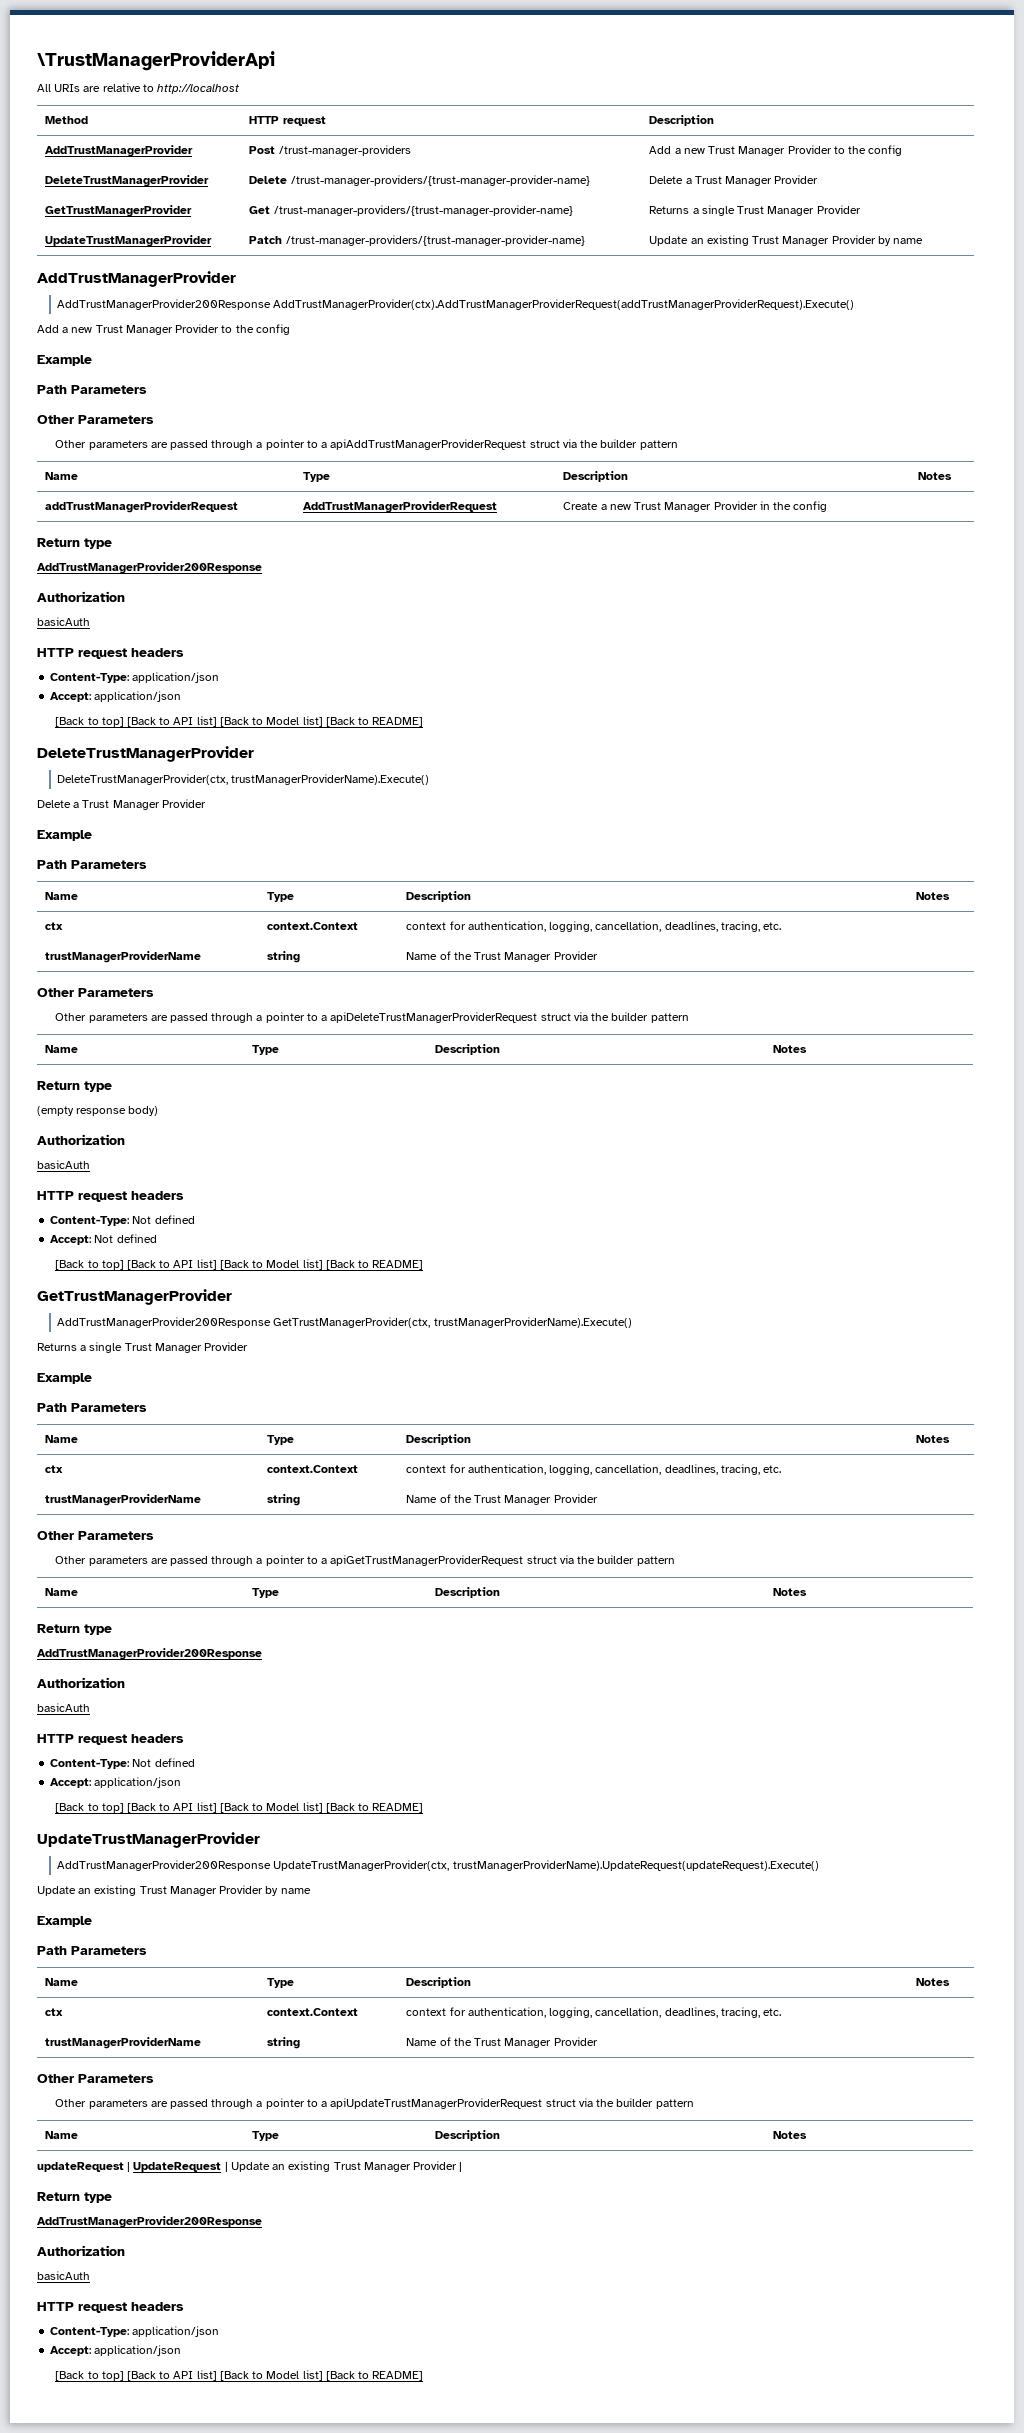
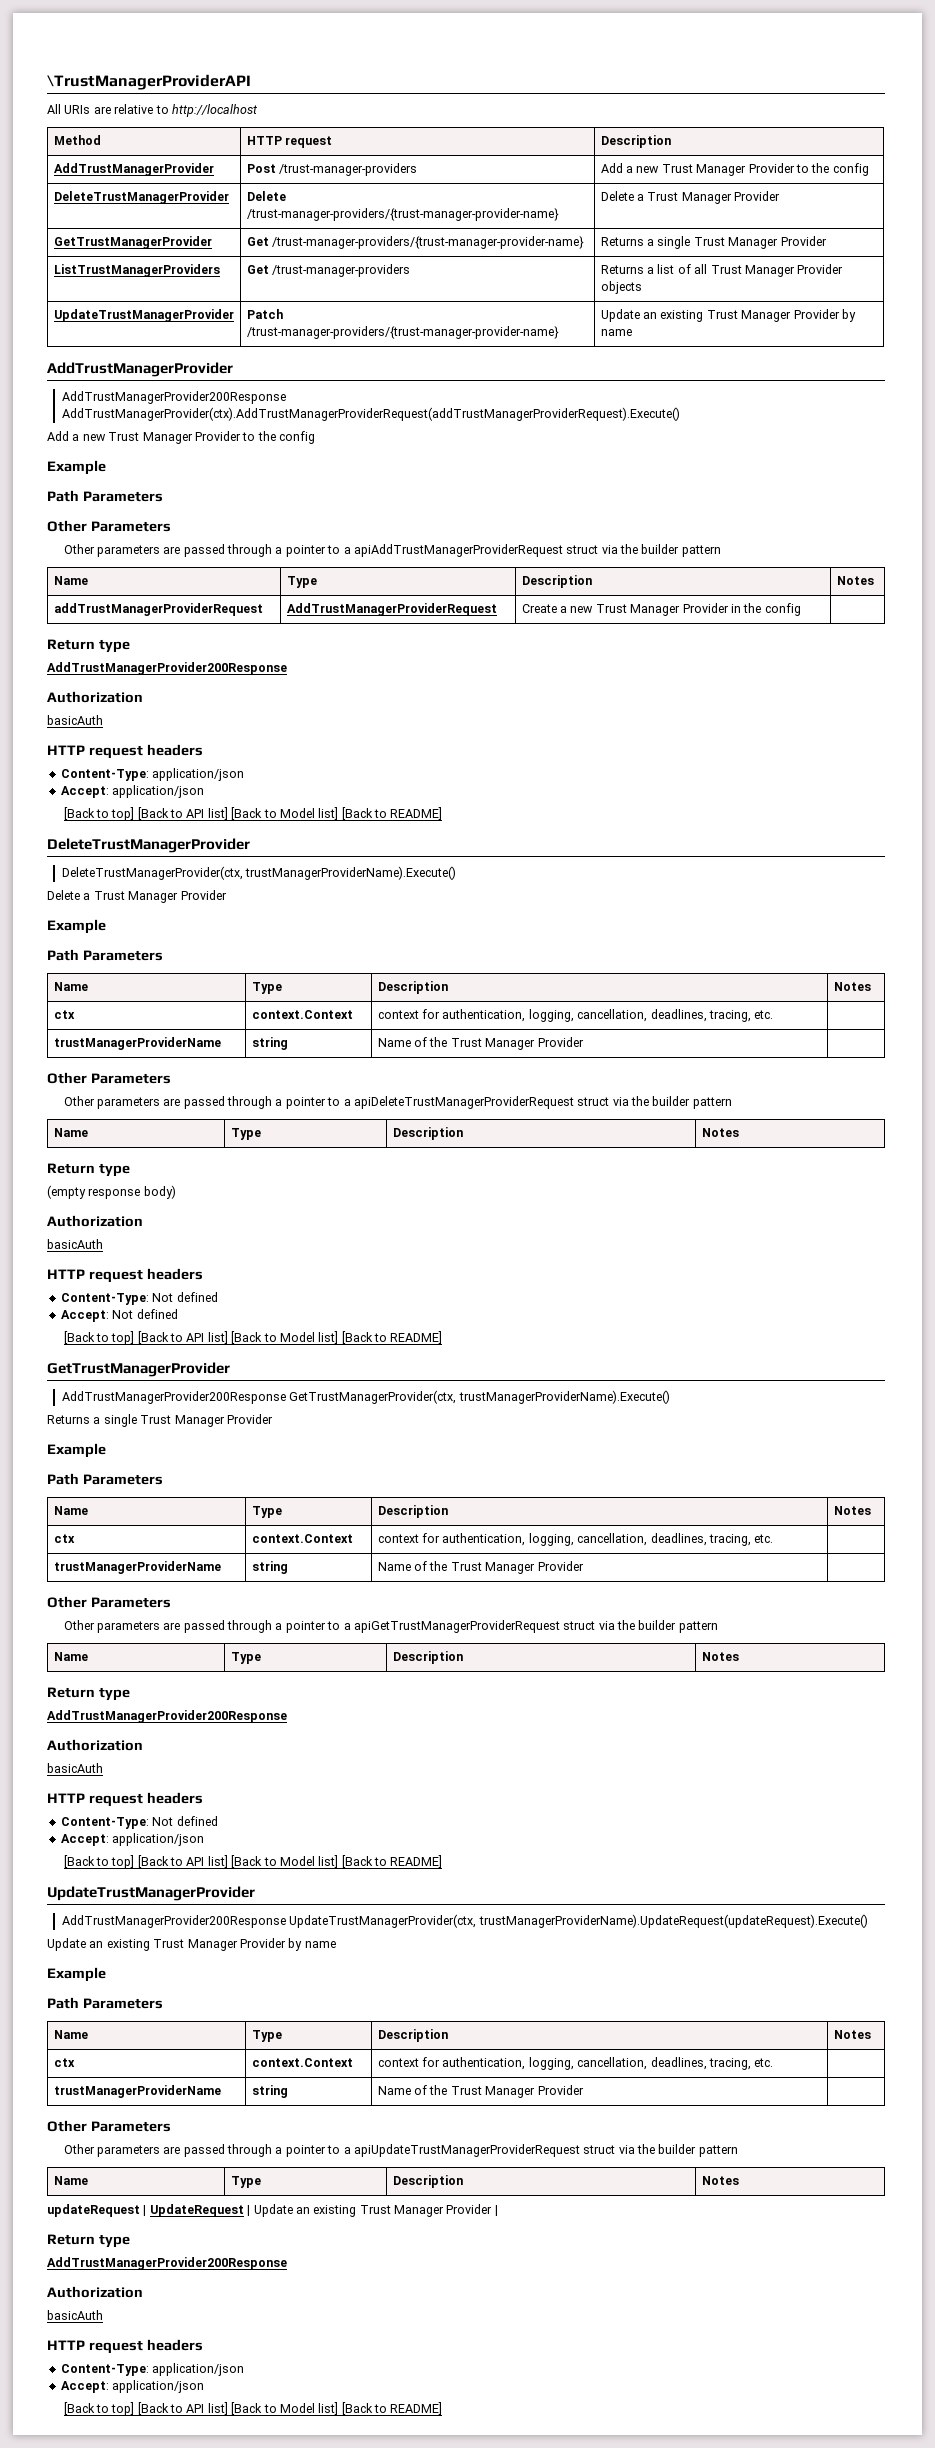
- \TrustManagerProviderApi
+ \TrustManagerProviderAPI
+ ListTrustManagerProviders | Get /trust-manager-providers | Returns a list of all Trust Manager Provider objects

